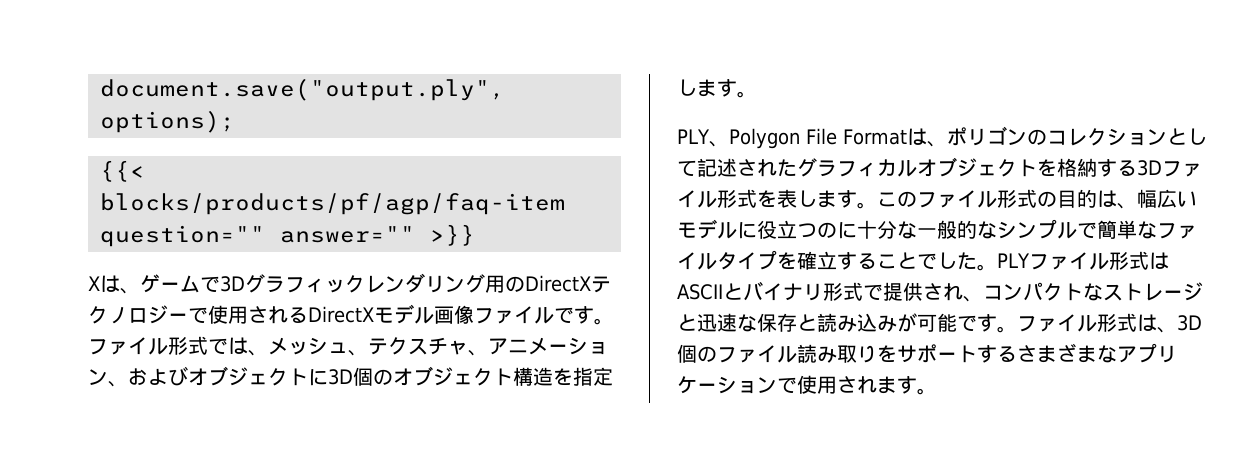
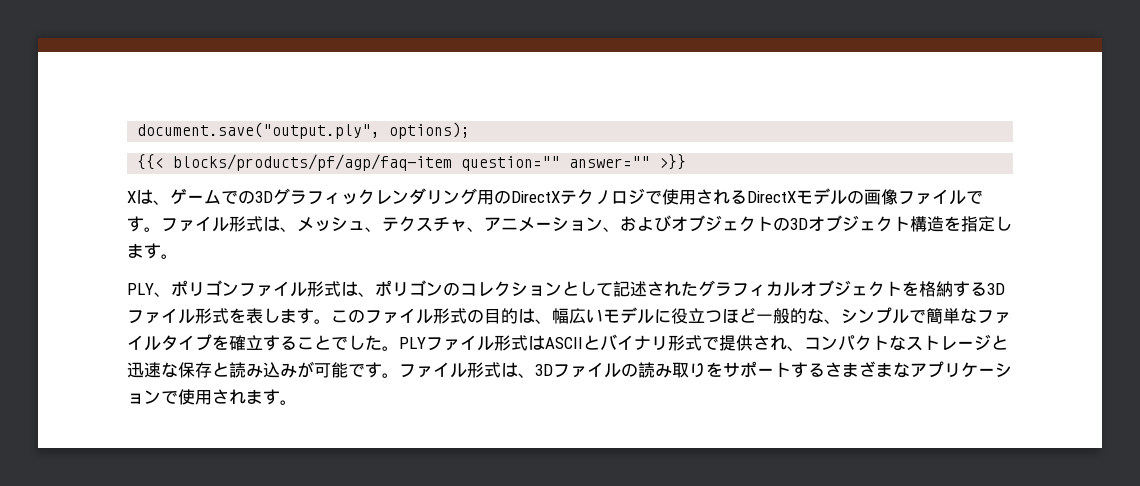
- Xは、ゲームで3Dグラフィックレンダリング用のDirectXテクノロジーで使用されるDirectXモデル画像ファイルです。
+ Xは、ゲームでの3Dグラフィックレンダリング用のDirectXテクノロジで使用されるDirectXモデルの画像ファイルです。
- ファイル形式では、メッシュ、テクスチャ、アニメーション、およびオブジェクトに3D個のオブジェクト構造を指定します。
+ ファイル形式は、メッシュ、テクスチャ、アニメーション、およびオブジェクトの3Dオブジェクト構造を指定します。
- PLY、Polygon File Formatは、ポリゴンのコレクションとして記述されたグラフィカルオブジェクトを格納する3Dファイル形式を表します。
+ PLY、ポリゴンファイル形式は、ポリゴンのコレクションとして記述されたグラフィカルオブジェクトを格納する3Dファイル形式を表します。
- このファイル形式の目的は、幅広いモデルに役立つのに十分な一般的なシンプルで簡単なファイルタイプを確立することでした。
+ このファイル形式の目的は、幅広いモデルに役立つほど一般的な、シンプルで簡単なファイルタイプを確立することでした。
- ファイル形式は、3D個のファイル読み取りをサポートするさまざまなアプリケーションで使用されます。
+ ファイル形式は、3Dファイルの読み取りをサポートするさまざまなアプリケーションで使用されます。

